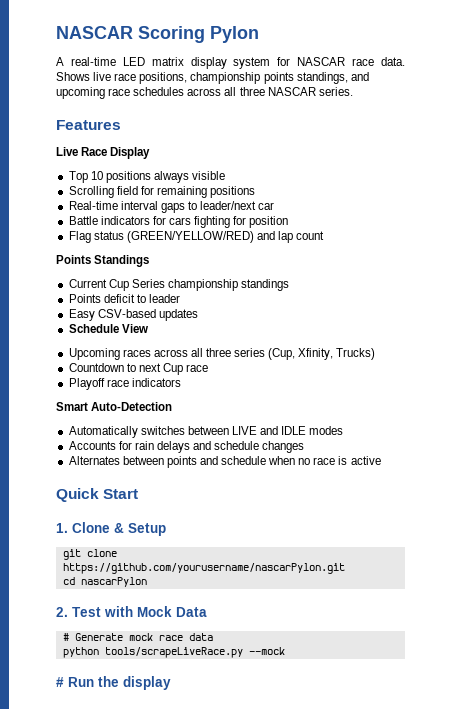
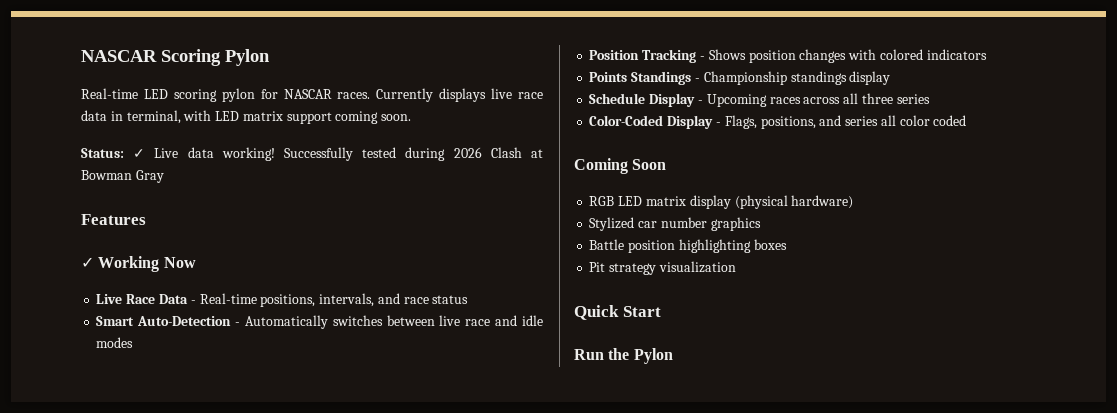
- A real-time LED matrix display system for NASCAR race data. Shows live race positions, championship points standings, and upcoming race schedules across all three NASCAR series.
+ Real-time LED scoring pylon for NASCAR races. Currently displays live race data in terminal, with LED matrix support coming soon.
+ Status: ✓ Live data working! Successfully tested during 2026 Clash at Bowman Gray
  Features
- Live Race Display
- Top 10 positions always visible
- Scrolling field for remaining positions
- Real-time interval gaps to leader/next car
- Battle indicators for cars fighting for position
- Flag status (GREEN/YELLOW/RED) and lap count
- Points Standings
- Current Cup Series championship standings
- Points deficit to leader
- Easy CSV-based updates
+ ✓ Working Now
+ Live Race Data - Real-time positions, intervals, and race status
+ Smart Auto-Detection - Automatically switches between live race and idle modes
+ Position Tracking - Shows position changes with colored indicators
+ Points Standings - Championship standings display
- Schedule View
- Upcoming races across all three series (Cup, Xfinity, Trucks)
- Countdown to next Cup race
- Playoff race indicators
- Smart Auto-Detection
- Automatically switches between LIVE and IDLE modes
- Accounts for rain delays and schedule changes
- Alternates between points and schedule when no race is active
+ Schedule Display - Upcoming races across all three series
+ Color-Coded Display - Flags, positions, and series all color coded
+ Coming Soon
+ RGB LED matrix display (physical hardware)
+ Stylized car number graphics
+ Battle position highlighting boxes
+ Pit strategy visualization
  Quick Start
- 1. Clone & Setup
- git clone https://github.com/yourusername/nascarPylon.git
- cd nascarPylon
- 2. Test with Mock Data
- # Generate mock race data
- python tools/scrapeLiveRace.py --mock
- # Run the display
+ Run the Pylon

